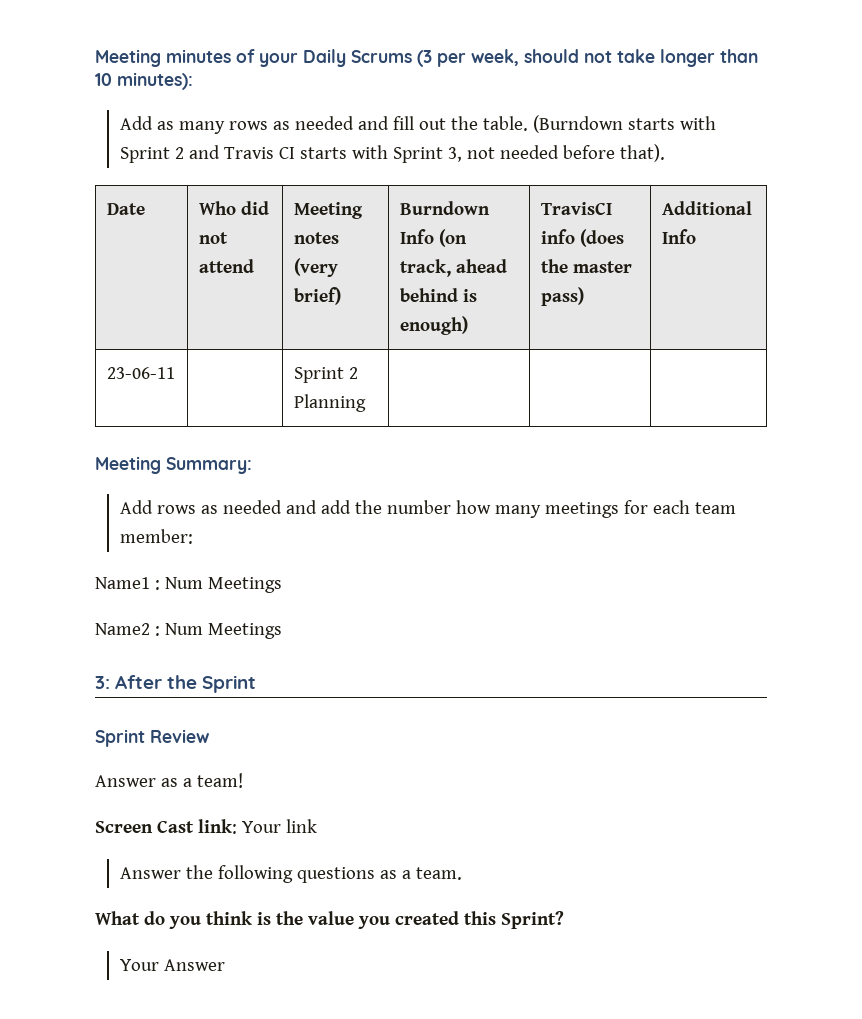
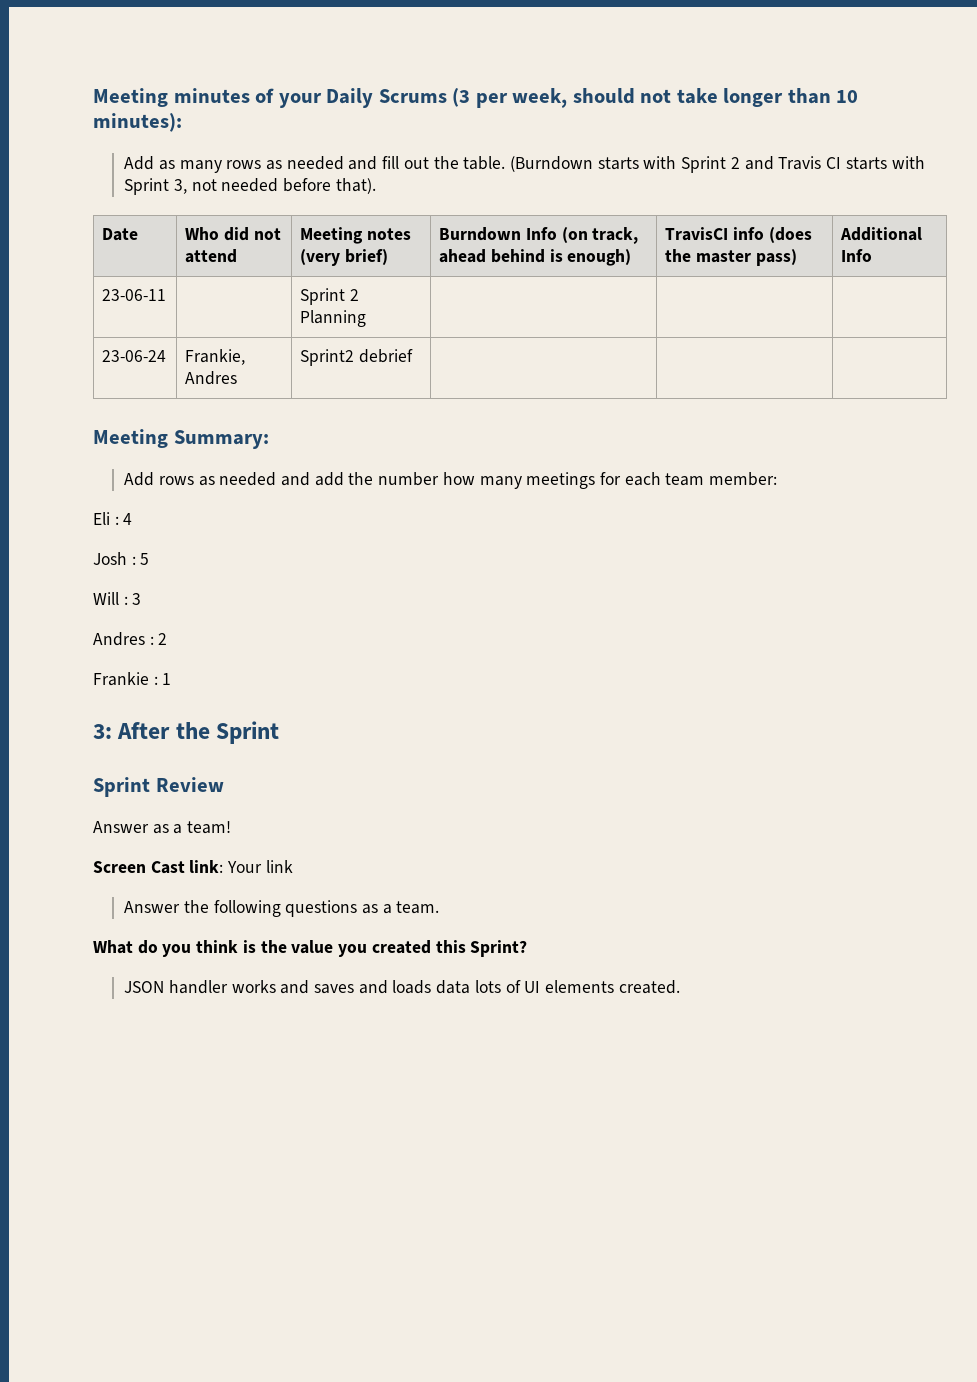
+ 23-06-24 | Frankie, Andres | Sprint2 debrief | | |
- Name1 : Num Meetings
- Name2 : Num Meetings
+ Eli : 4
+ Josh : 5
+ Will : 3
+ Andres : 2
+ Frankie : 1
- Your Answer
+ JSON handler works and saves and loads data lots of UI elements created.

